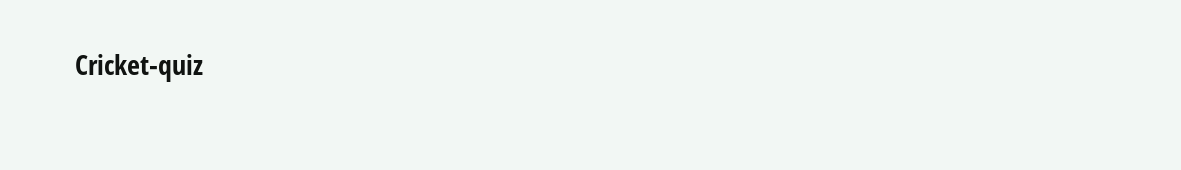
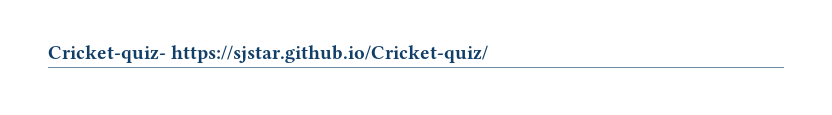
- Cricket-quiz
+ Cricket-quiz- https://sjstar.github.io/Cricket-quiz/

